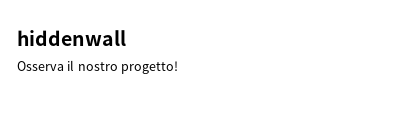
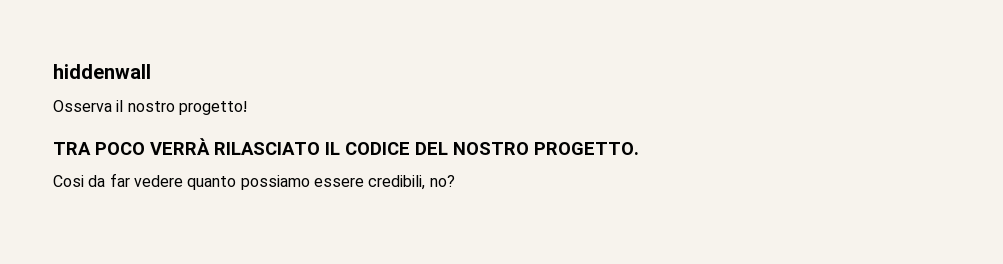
+ TRA POCO VERRÀ RILASCIATO IL CODICE DEL NOSTRO PROGETTO.
+ Cosi da far vedere quanto possiamo essere credibili, no?

